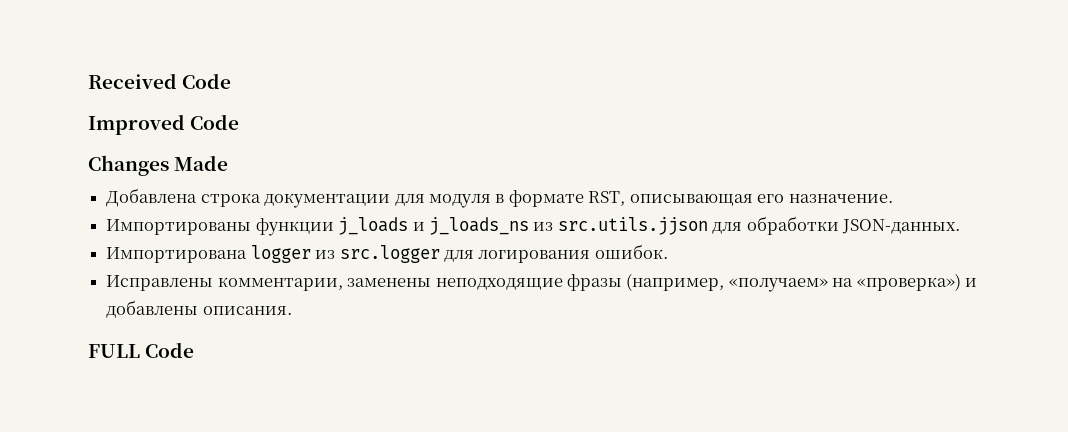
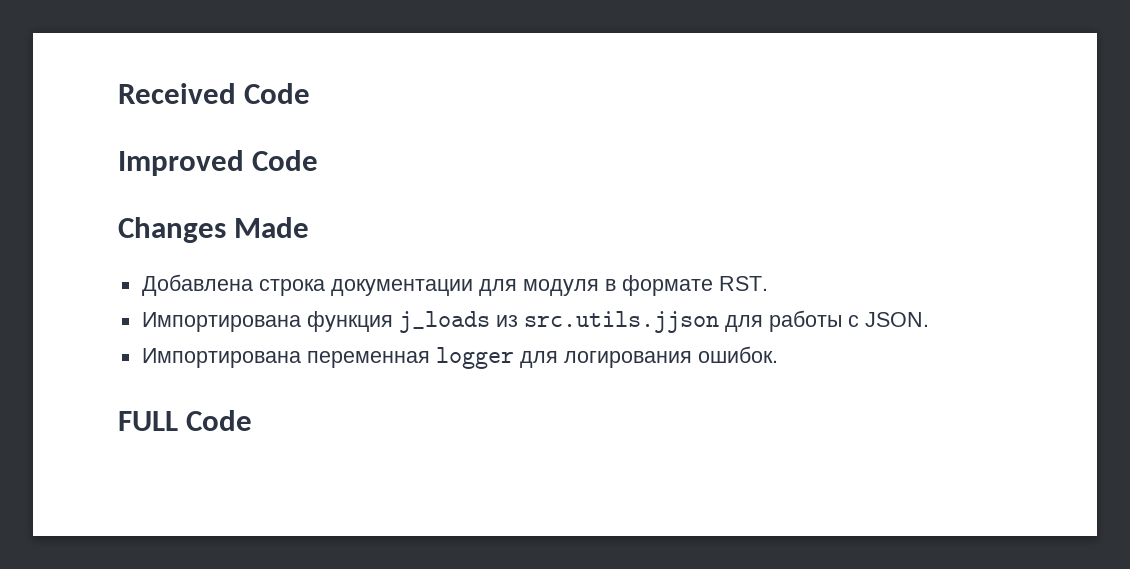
- Добавлена строка документации для модуля в формате RST, описывающая его назначение.
- Импортированы функции j_loads и j_loads_ns из src.utils.jjson для обработки JSON-данных.
- Импортирована logger из src.logger для логирования ошибок.
- Исправлены комментарии, заменены неподходящие фразы (например, «получаем» на «проверка») и добавлены описания.
+ Добавлена строка документации для модуля в формате RST.
+ Импортирована функция j_loads из src.utils.jjson для работы с JSON.
+ Импортирована переменная logger для логирования ошибок.

